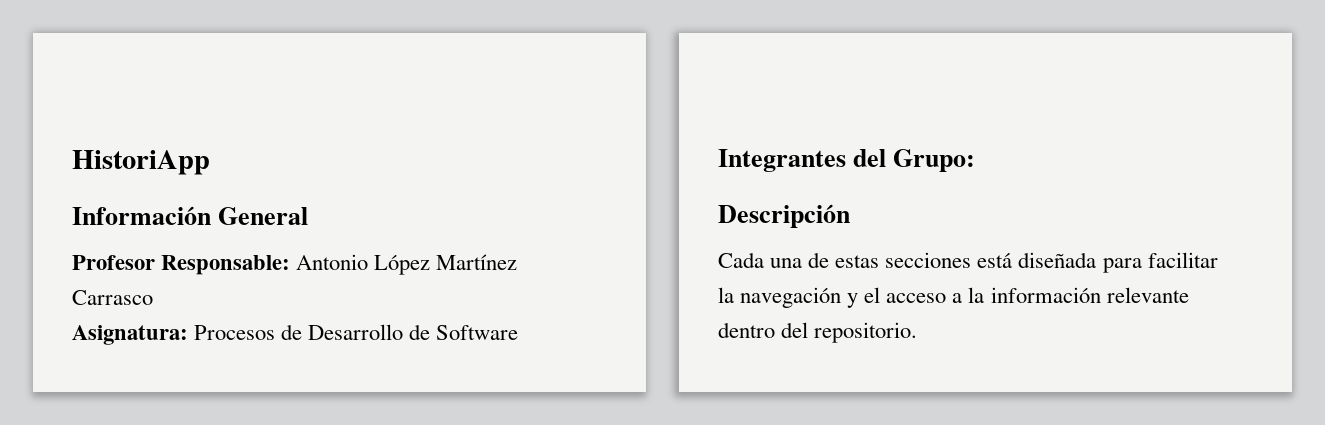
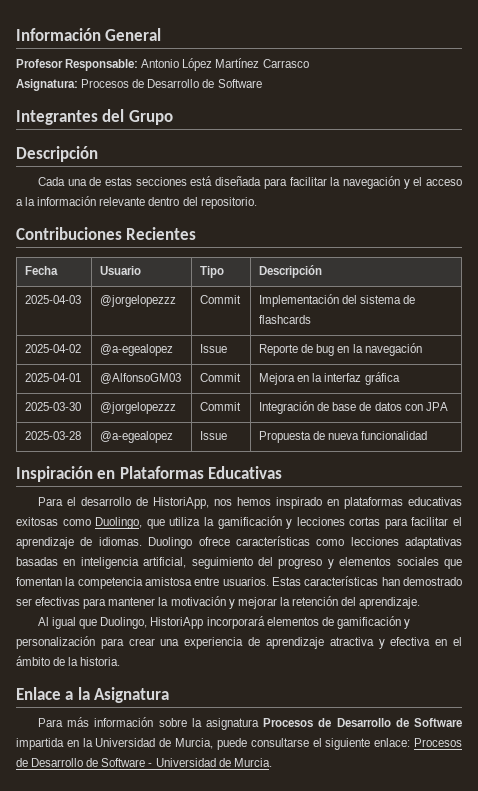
- HistoriApp
- Integrantes del Grupo:
+ Integrantes del Grupo
+ Contribuciones Recientes
+ Fecha | Usuario | Tipo | Descripción
+ 2025-04-03 | @jorgelopezzz | Commit | Implementación del sistema de flashcards
+ 2025-04-02 | @a-egealopez | Issue | Reporte de bug en la navegación
+ 2025-04-01 | @AlfonsoGM03 | Commit | Mejora en la interfaz gráfica
+ 2025-03-30 | @jorgelopezzz | Commit | Integración de base de datos con JPA
+ 2025-03-28 | @a-egealopez | Issue | Propuesta de nueva funcionalidad
+ Inspiración en Plataformas Educativas
+ Para el desarrollo de HistoriApp, nos hemos inspirado en plataformas educativas exitosas como Duolingo, que utiliza la gamificación y lecciones cortas para facilitar el aprendizaje de idiomas. Duolingo ofrece características como lecciones adaptativas basadas en inteligencia artificial, seguimiento del progreso y elementos sociales que fomentan la competencia amistosa entre usuarios. Estas características han demostrado ser efectivas para mantener la motivación y mejorar la retención del aprendizaje.
+ Al igual que Duolingo, HistoriApp incorporará elementos de gamificación y personalización para crear una experiencia de aprendizaje atractiva y efectiva en el ámbito de la historia.
+ Enlace a la Asignatura
+ Para más información sobre la asignatura Procesos de Desarrollo de Software impartida en la Universidad de Murcia, puede consultarse el siguiente enlace: Procesos de Desarrollo de Software - Universidad de Murcia.

